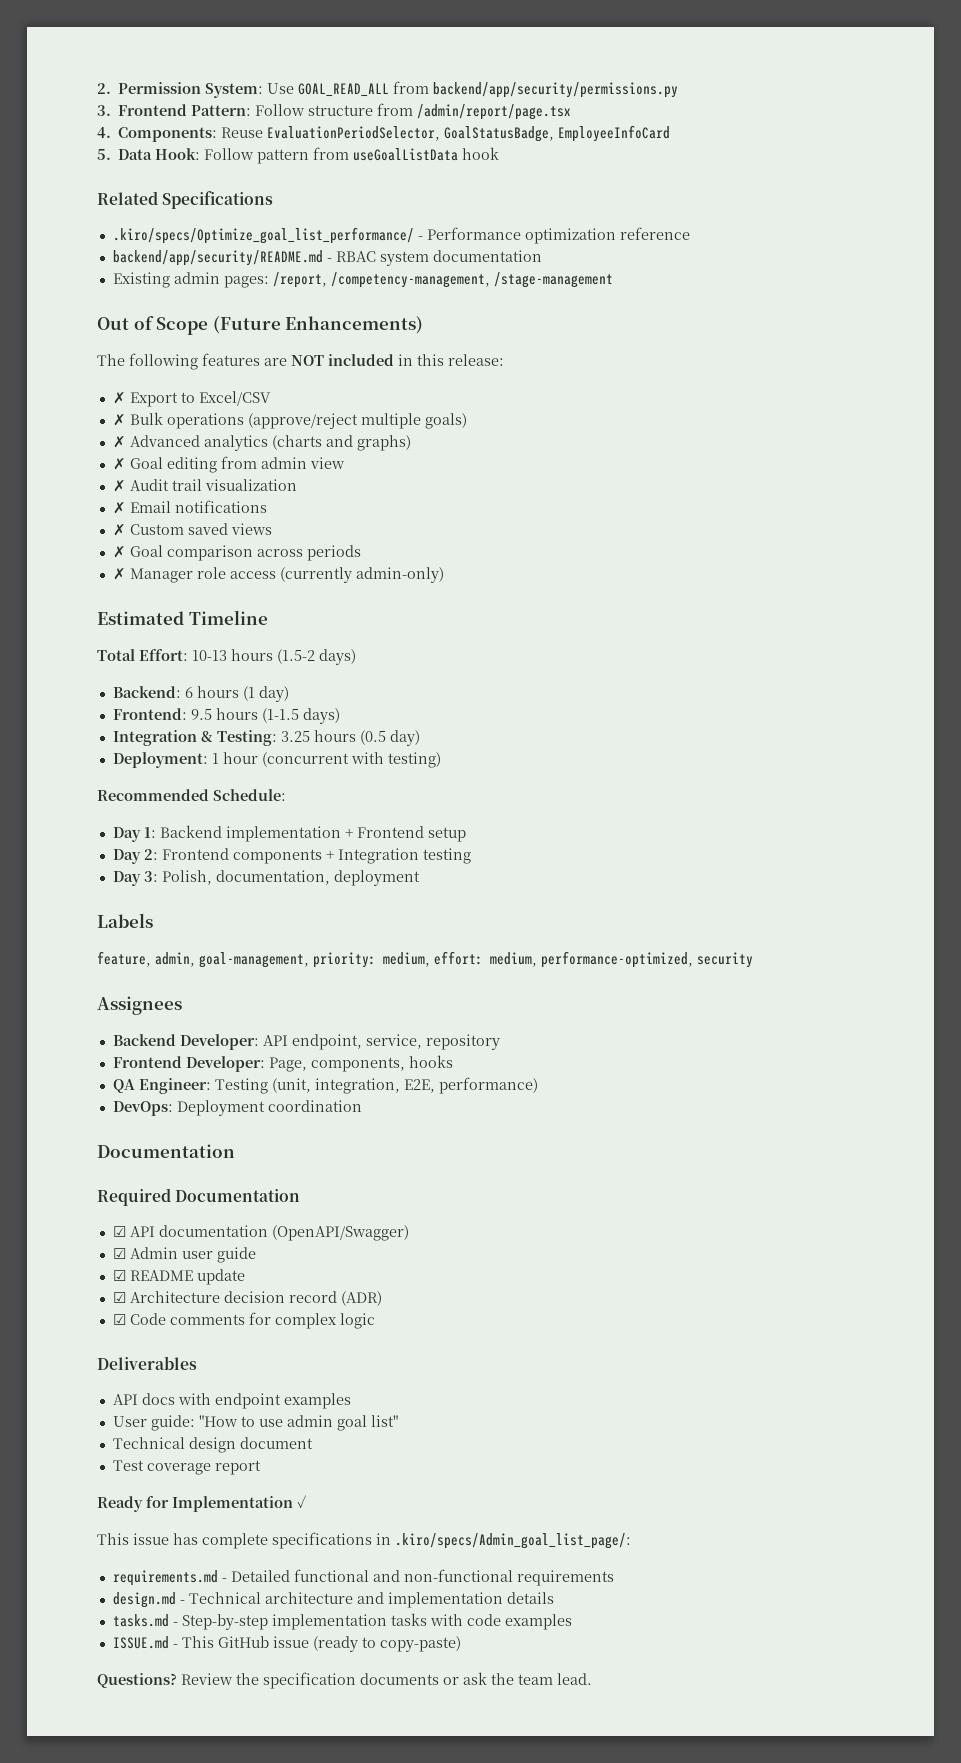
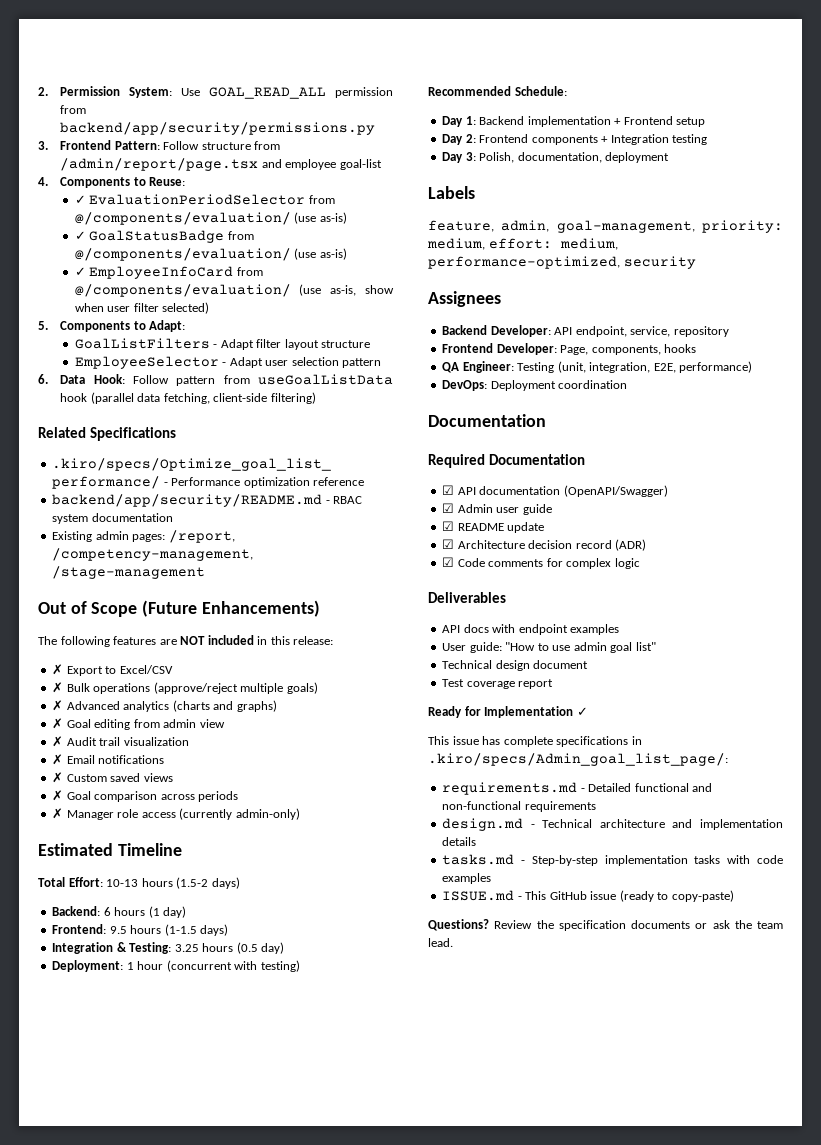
- 2. Permission System: Use GOAL_READ_ALL from backend/app/security/permissions.py
+ 2. Permission System: Use GOAL_READ_ALL permission from backend/app/security/permissions.py
- 3. Frontend Pattern: Follow structure from /admin/report/page.tsx
- 4. Components: Reuse EvaluationPeriodSelector, GoalStatusBadge, EmployeeInfoCard
- 5. Data Hook: Follow pattern from useGoalListData hook
+ 3. Frontend Pattern: Follow structure from /admin/report/page.tsx and employee goal-list
+ 4. Components to Reuse:
+ ✓ EvaluationPeriodSelector from @/components/evaluation/ (use as-is)
+ ✓ GoalStatusBadge from @/components/evaluation/ (use as-is)
+ ✓ EmployeeInfoCard from @/components/evaluation/ (use as-is, show when user filter selected)
+ 5. Components to Adapt:
+ GoalListFilters - Adapt filter layout structure
+ EmployeeSelector - Adapt user selection pattern
+ 6. Data Hook: Follow pattern from useGoalListData hook (parallel data fetching, client-side filtering)

